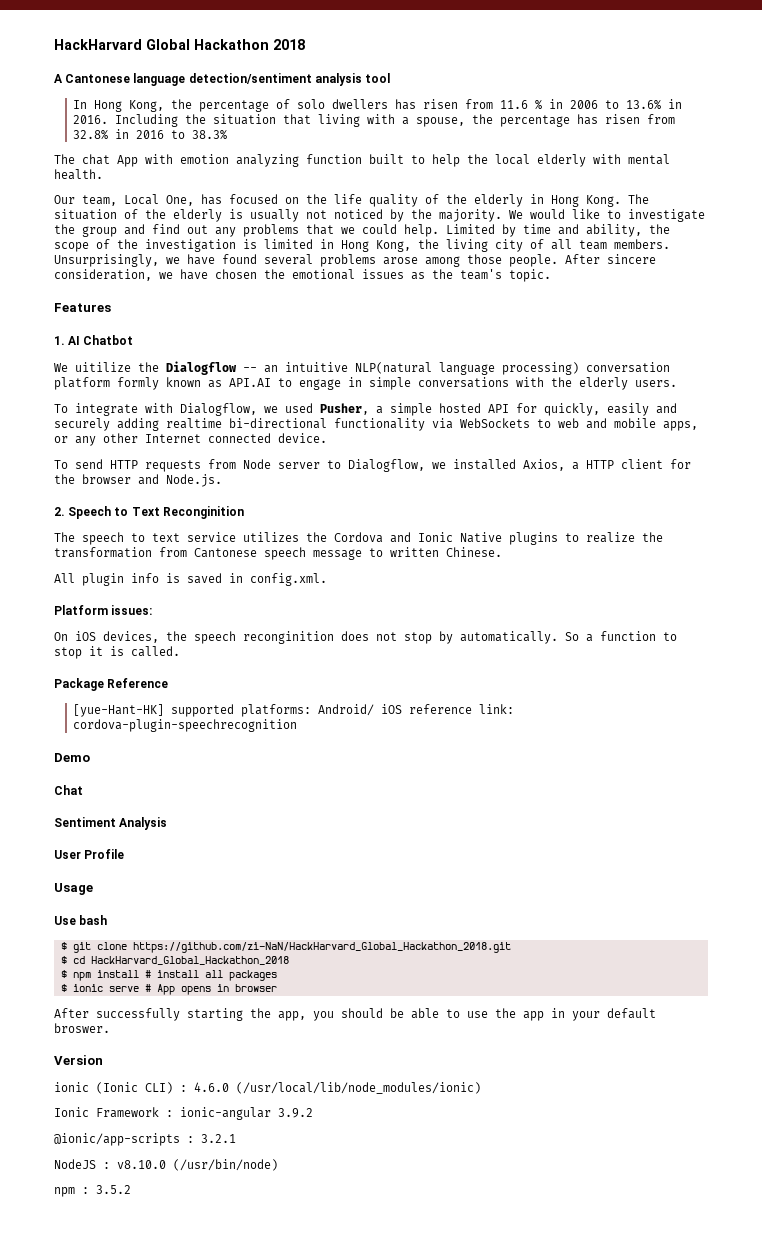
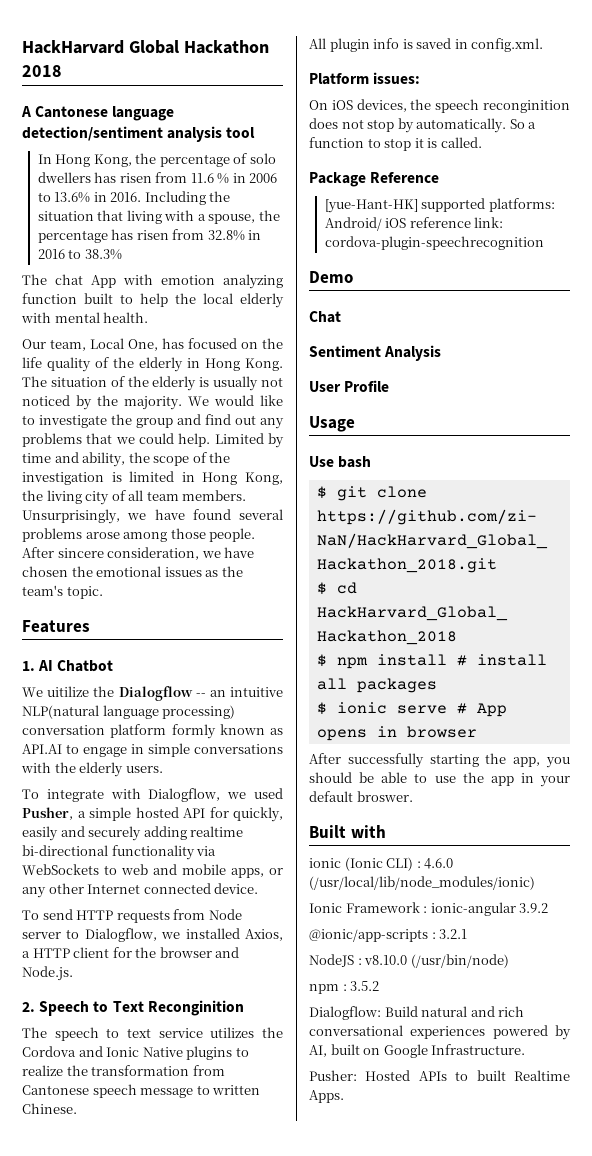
- Version
+ Built with
+ Dialogflow: Build natural and rich conversational experiences powered by AI, built on Google Infrastructure.
+ Pusher: Hosted APIs to built Realtime Apps.

